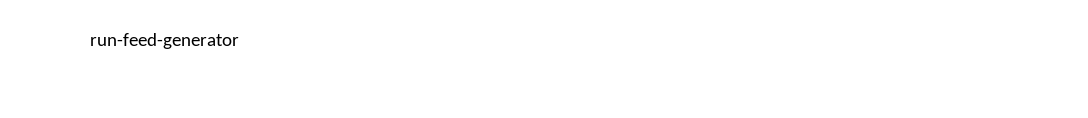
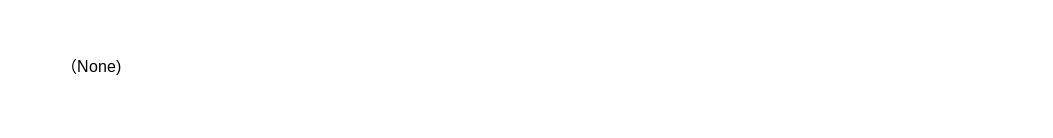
- run-feed-generator
+ （None)

